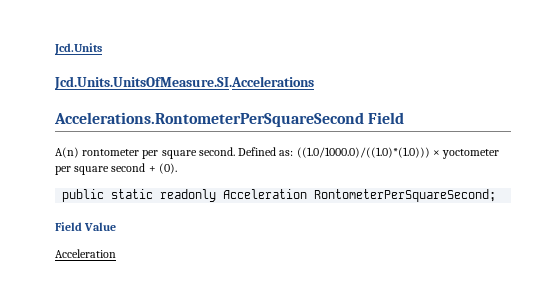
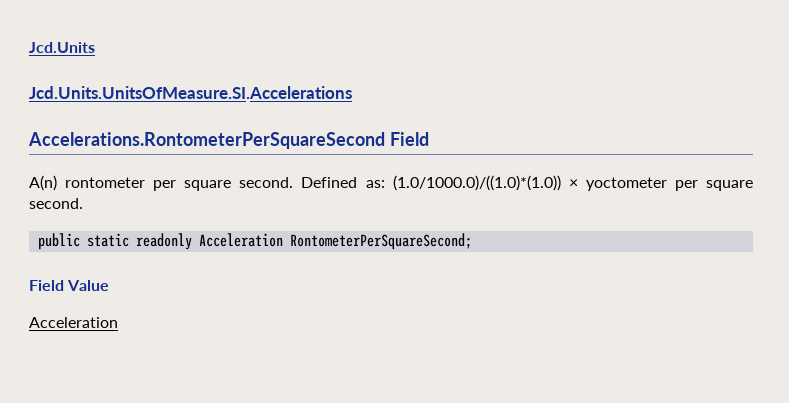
- Defined as: ((1.0/1000.0)/((1.0)*(1.0))) × yoctometer per square second + (0).
+ Defined as: (1.0/1000.0)/((1.0)*(1.0)) × yoctometer per square second.

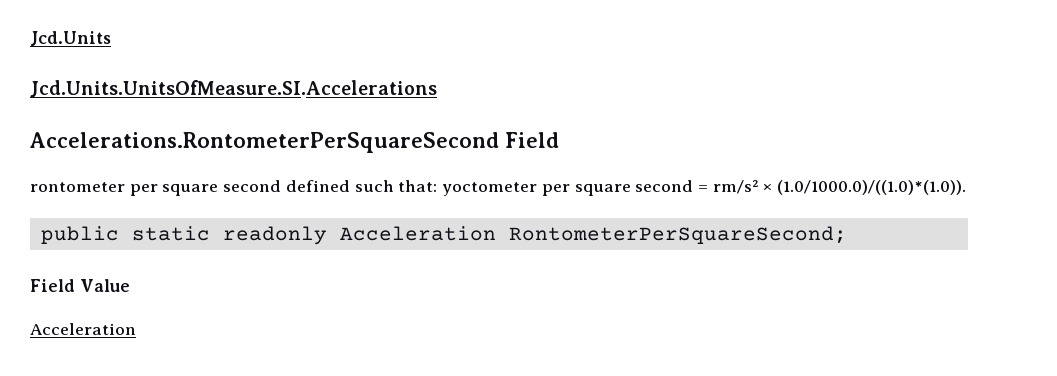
- A(n) rontometer per square second. Defined as: (1.0/1000.0)/((1.0)*(1.0)) × yoctometer per square second.
+ rontometer per square second defined such that: yoctometer per square second = rm/s² × (1.0/1000.0)/((1.0)*(1.0)).

